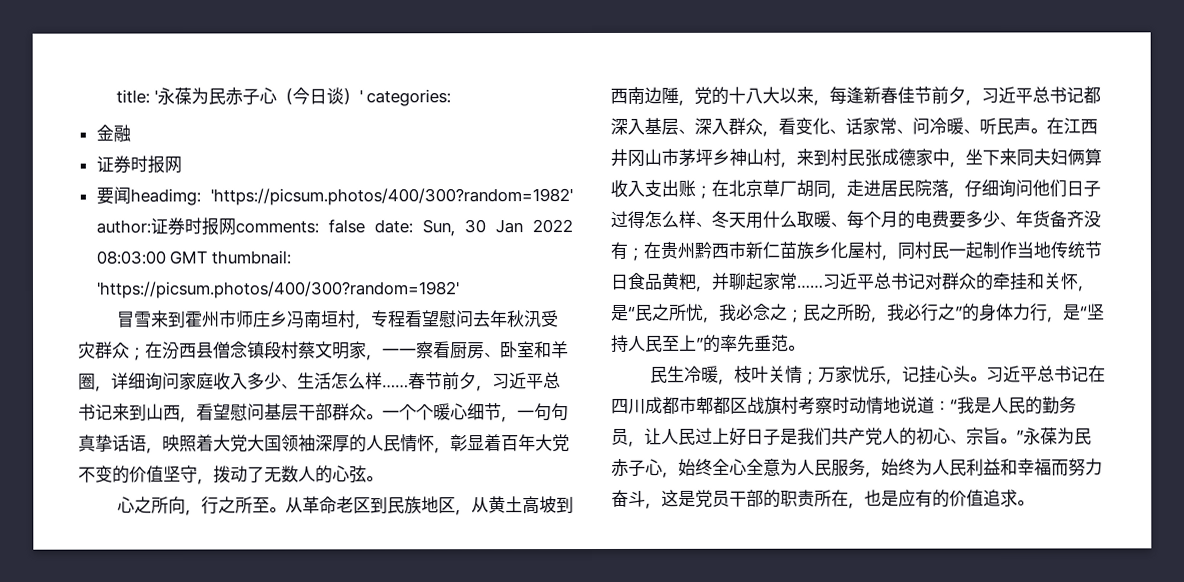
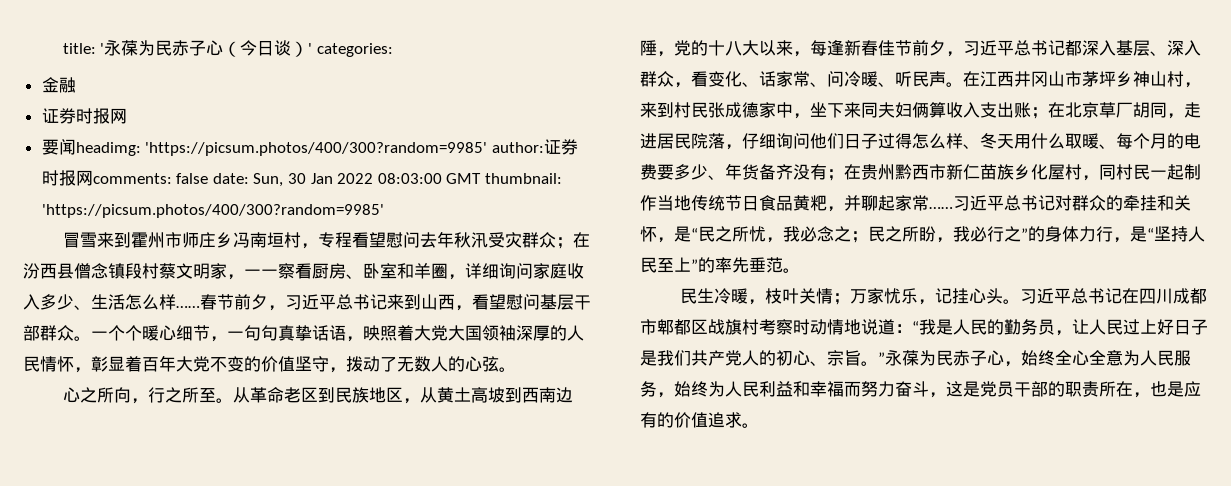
- 要闻headimg: 'https://picsum.photos/400/300?random=1982' author:证券时报网comments: false date: Sun, 30 Jan 2022 08:03:00 GMT thumbnail: 'https://picsum.photos/400/300?random=1982'
+ 要闻headimg: 'https://picsum.photos/400/300?random=9985' author:证券时报网comments: false date: Sun, 30 Jan 2022 08:03:00 GMT thumbnail: 'https://picsum.photos/400/300?random=9985'

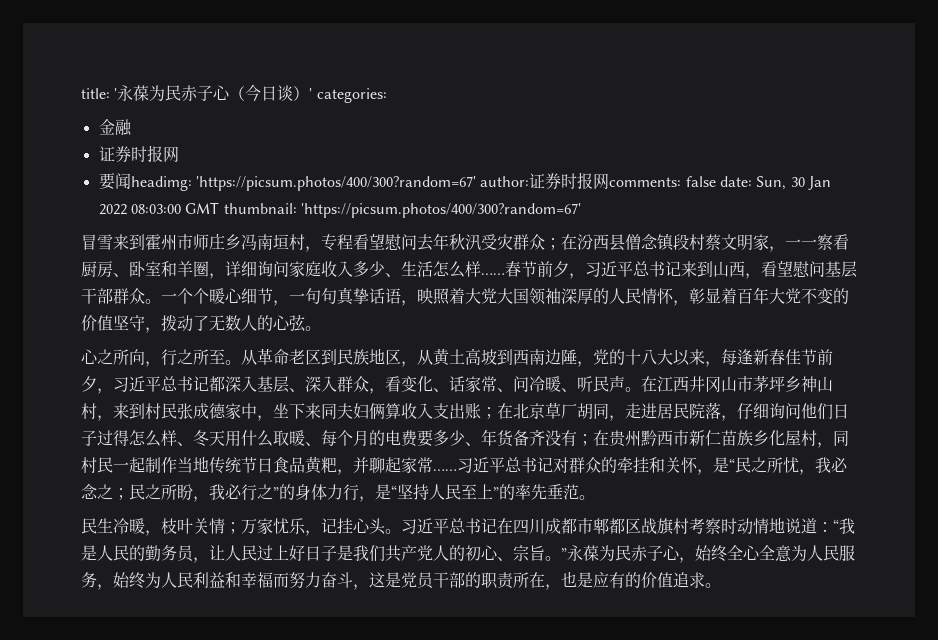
- 要闻headimg: 'https://picsum.photos/400/300?random=9985' author:证券时报网comments: false date: Sun, 30 Jan 2022 08:03:00 GMT thumbnail: 'https://picsum.photos/400/300?random=9985'
+ 要闻headimg: 'https://picsum.photos/400/300?random=67' author:证券时报网comments: false date: Sun, 30 Jan 2022 08:03:00 GMT thumbnail: 'https://picsum.photos/400/300?random=67'

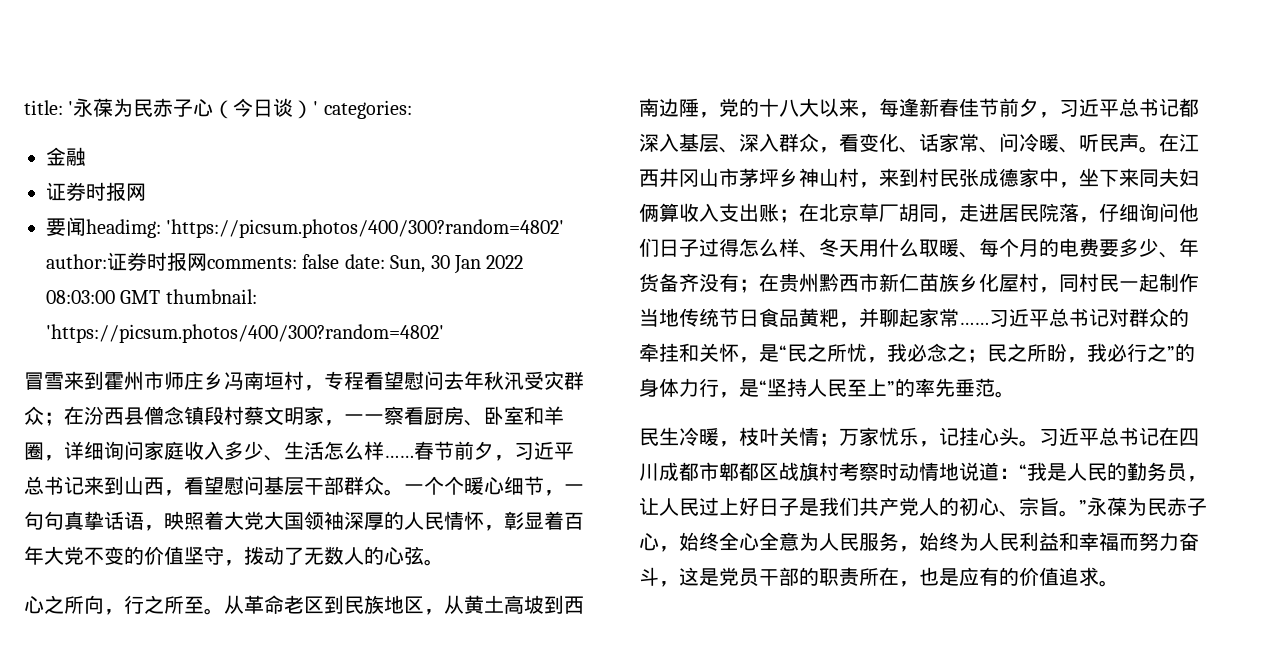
- 要闻headimg: 'https://picsum.photos/400/300?random=67' author:证券时报网comments: false date: Sun, 30 Jan 2022 08:03:00 GMT thumbnail: 'https://picsum.photos/400/300?random=67'
+ 要闻headimg: 'https://picsum.photos/400/300?random=4802' author:证券时报网comments: false date: Sun, 30 Jan 2022 08:03:00 GMT thumbnail: 'https://picsum.photos/400/300?random=4802'

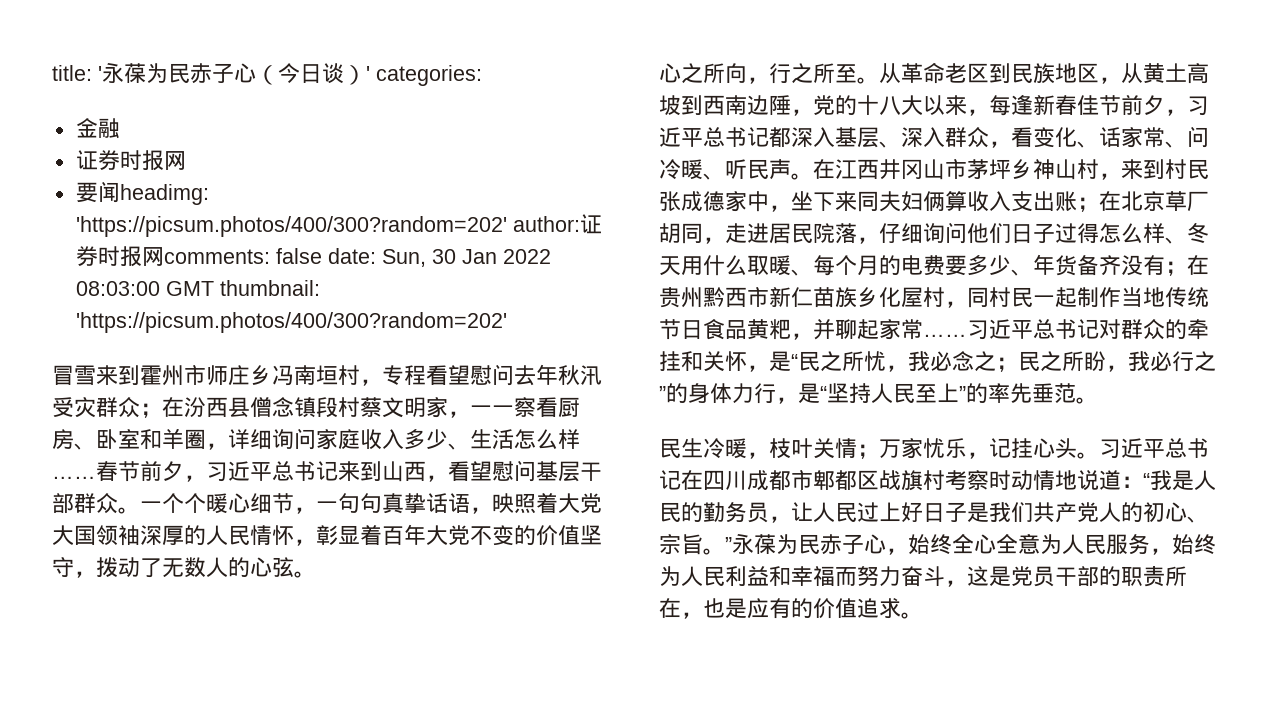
- 要闻headimg: 'https://picsum.photos/400/300?random=4802' author:证券时报网comments: false date: Sun, 30 Jan 2022 08:03:00 GMT thumbnail: 'https://picsum.photos/400/300?random=4802'
+ 要闻headimg: 'https://picsum.photos/400/300?random=202' author:证券时报网comments: false date: Sun, 30 Jan 2022 08:03:00 GMT thumbnail: 'https://picsum.photos/400/300?random=202'

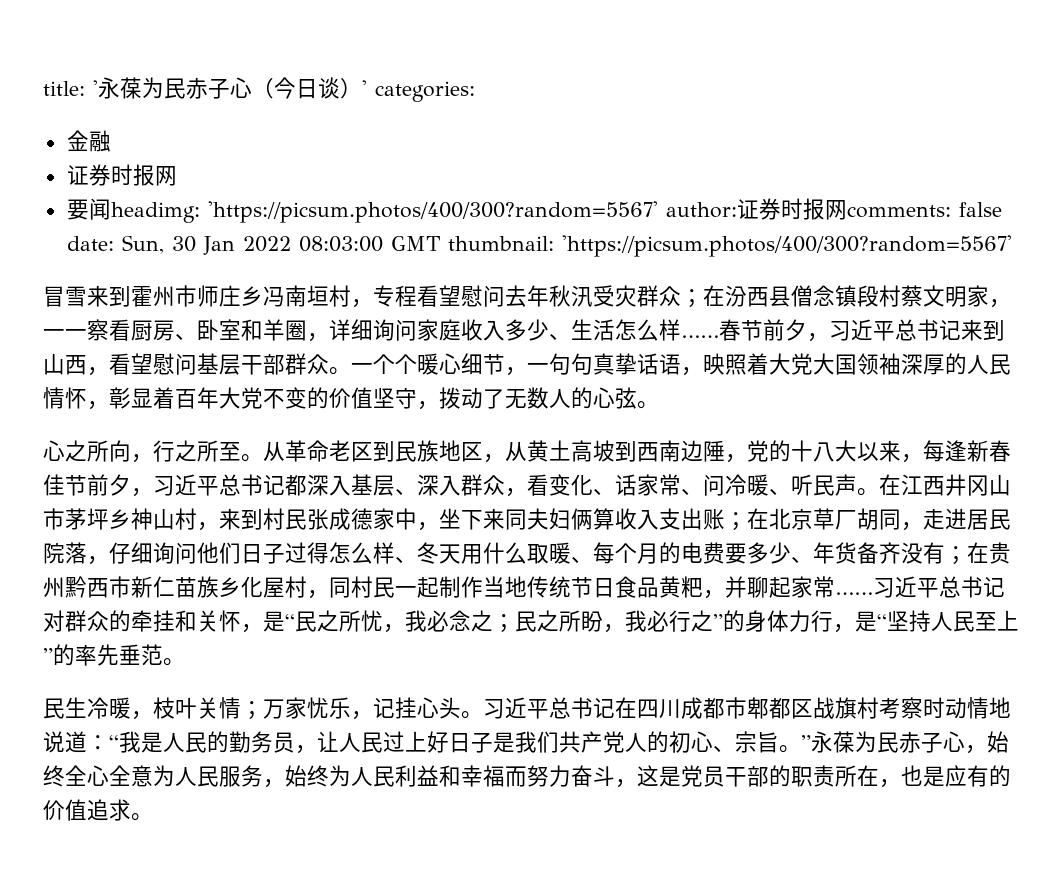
- 要闻headimg: 'https://picsum.photos/400/300?random=202' author:证券时报网comments: false date: Sun, 30 Jan 2022 08:03:00 GMT thumbnail: 'https://picsum.photos/400/300?random=202'
+ 要闻headimg: 'https://picsum.photos/400/300?random=5567' author:证券时报网comments: false date: Sun, 30 Jan 2022 08:03:00 GMT thumbnail: 'https://picsum.photos/400/300?random=5567'

